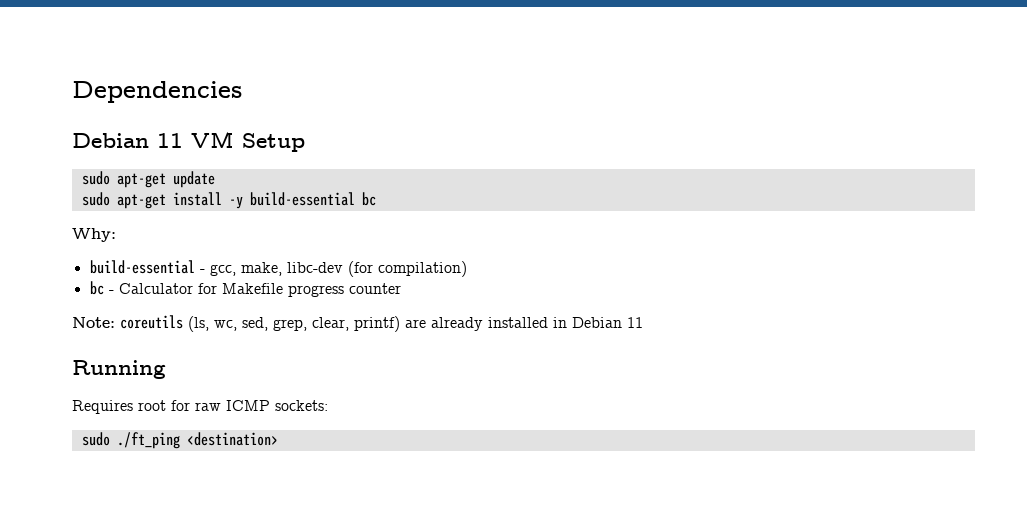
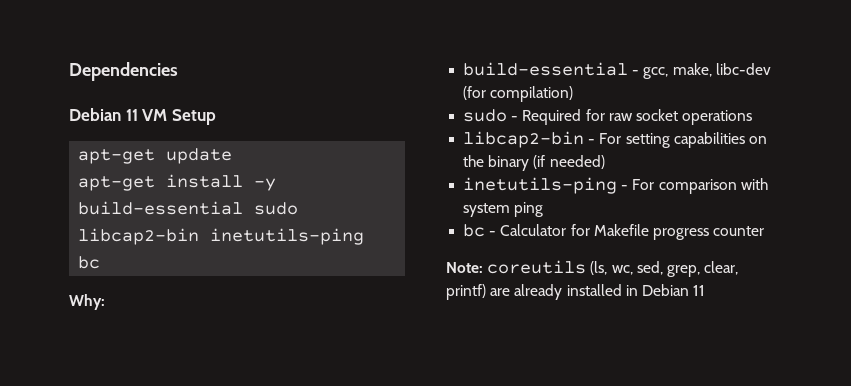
- sudo apt-get update
+ apt-get update
- sudo apt-get install -y build-essential bc
+ apt-get install -y build-essential sudo libcap2-bin inetutils-ping bc
+ sudo - Required for raw socket operations
+ libcap2-bin - For setting capabilities on the binary (if needed)
+ inetutils-ping - For comparison with system ping
- Running
- Requires root for raw ICMP sockets:
- sudo ./ft_ping <destination>

